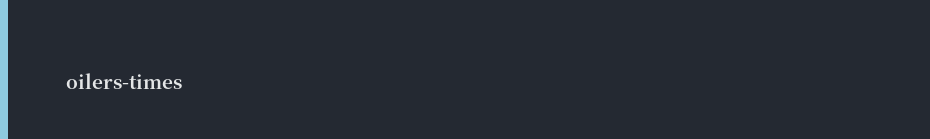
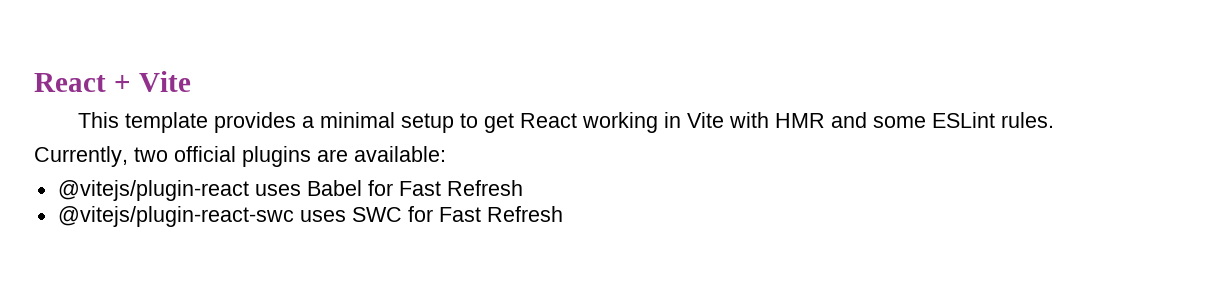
- oilers-times
+ React + Vite
+ This template provides a minimal setup to get React working in Vite with HMR and some ESLint rules.
+ Currently, two official plugins are available:
+ @vitejs/plugin-react uses Babel for Fast Refresh
+ @vitejs/plugin-react-swc uses SWC for Fast Refresh

